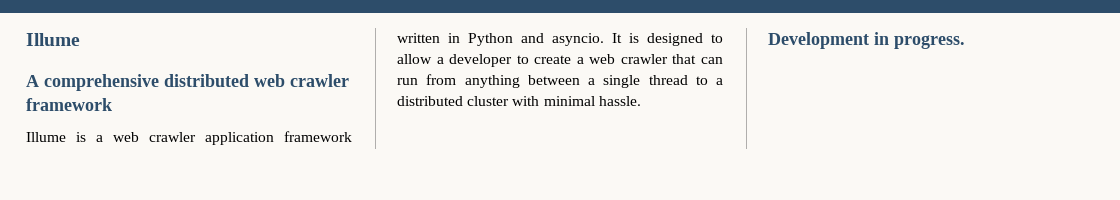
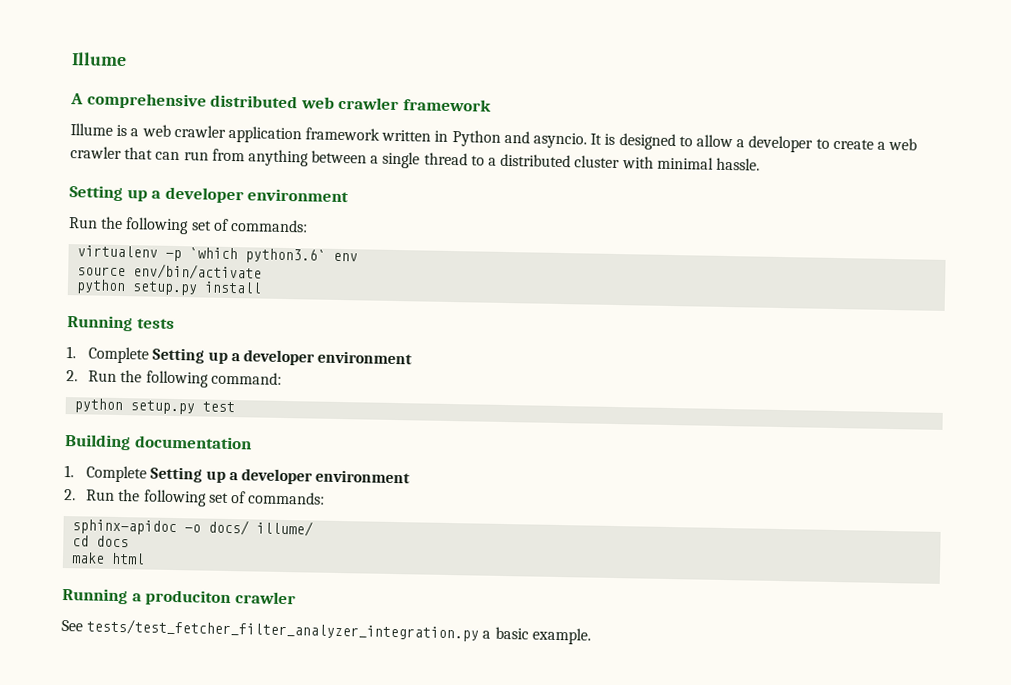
  It is designed to allow a developer to create a web crawler that can run from anything between a single thread to a distributed cluster with minimal hassle.
- Development in progress.
+ Setting up a developer environment
+ Run the following set of commands:
+ virtualenv -p `which python3.6` env
+ source env/bin/activate
+ python setup.py install
+ Running tests
+ 1. Complete Setting up a developer environment
+ 2. Run the following command:
+ python setup.py test
+ Building documentation
+ 1. Complete Setting up a developer environment
+ 2. Run the following set of commands:
+ sphinx-apidoc -o docs/ illume/
+ cd docs
+ make html
+ Running a produciton crawler
+ See tests/test_fetcher_filter_analyzer_integration.py a basic example.

